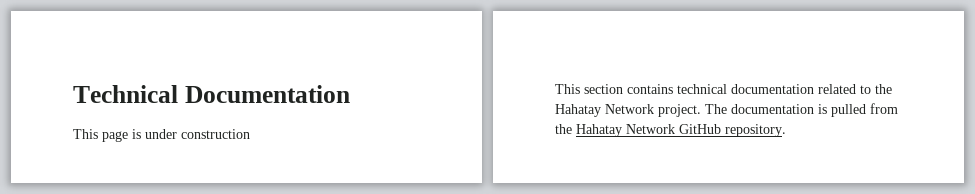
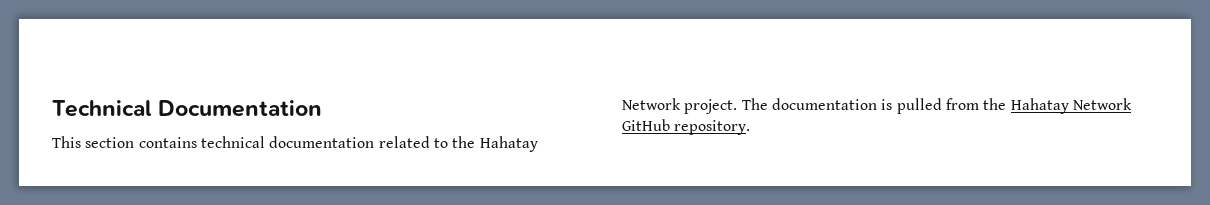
- This page is under construction

